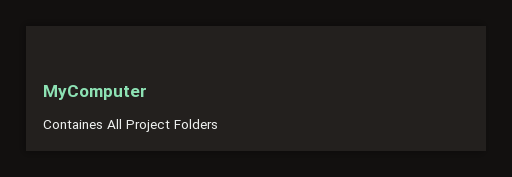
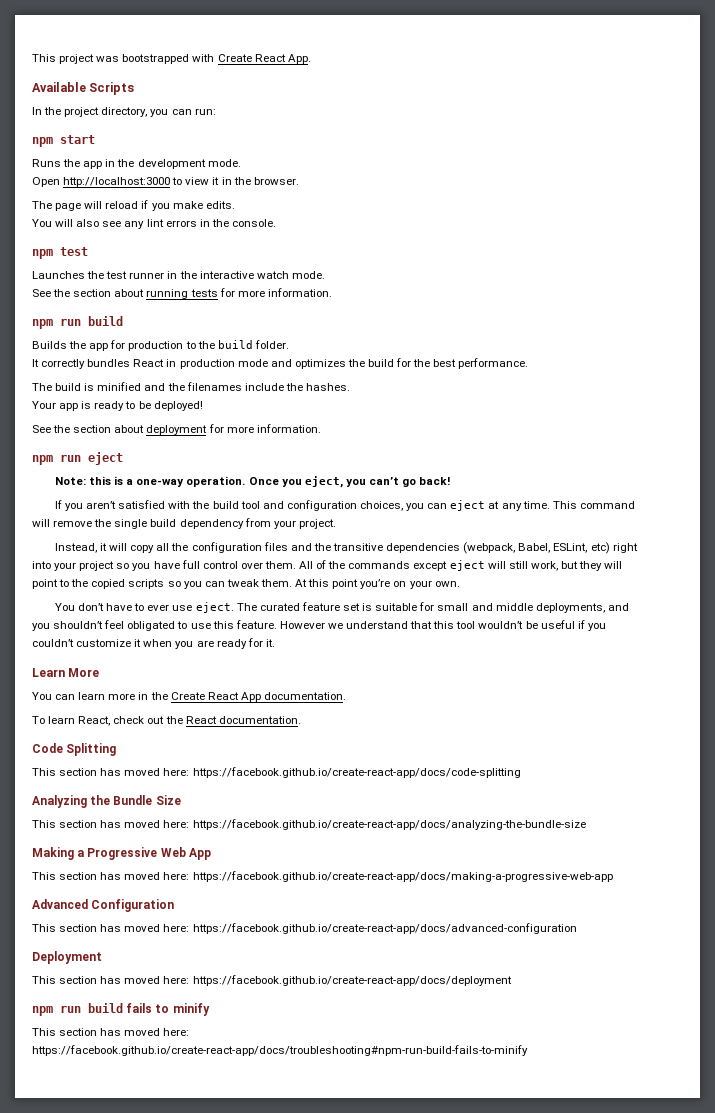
- MyComputer
- Containes All Project Folders
+ This project was bootstrapped with Create React App.
+ Available Scripts
+ In the project directory, you can run:
+ npm start
+ Runs the app in the development mode.
+ Open http://localhost:3000 to view it in the browser.
+ The page will reload if you make edits.
+ You will also see any lint errors in the console.
+ npm test
+ Launches the test runner in the interactive watch mode.
+ See the section about running tests for more information.
+ npm run build
+ Builds the app for production to the build folder.
+ It correctly bundles React in production mode and optimizes the build for the best performance.
+ The build is minified and the filenames include the hashes.
+ Your app is ready to be deployed!
+ See the section about deployment for more information.
+ npm run eject
+ Note: this is a one-way operation. Once you eject, you can’t go back!
+ If you aren’t satisfied with the build tool and configuration choices, you can eject at any time. This command will remove the single build dependency from your project.
+ Instead, it will copy all the configuration files and the transitive dependencies (webpack, Babel, ESLint, etc) right into your project so you have full control over them. All of the commands except eject will still work, but they will point to the copied scripts so you can tweak them. At this point you’re on your own.
+ You don’t have to ever use eject. The curated feature set is suitable for small and middle deployments, and you shouldn’t feel obligated to use this feature. However we understand that this tool wouldn’t be useful if you couldn’t customize it when you are ready for it.
+ Learn More
+ You can learn more in the Create React App documentation.
+ To learn React, check out the React documentation.
+ Code Splitting
+ This section has moved here: https://facebook.github.io/create-react-app/docs/code-splitting
+ Analyzing the Bundle Size
+ This section has moved here: https://facebook.github.io/create-react-app/docs/analyzing-the-bundle-size
+ Making a Progressive Web App
+ This section has moved here: https://facebook.github.io/create-react-app/docs/making-a-progressive-web-app
+ Advanced Configuration
+ This section has moved here: https://facebook.github.io/create-react-app/docs/advanced-configuration
+ Deployment
+ This section has moved here: https://facebook.github.io/create-react-app/docs/deployment
+ npm run build fails to minify
+ This section has moved here: https://facebook.github.io/create-react-app/docs/troubleshooting#npm-run-build-fails-to-minify

